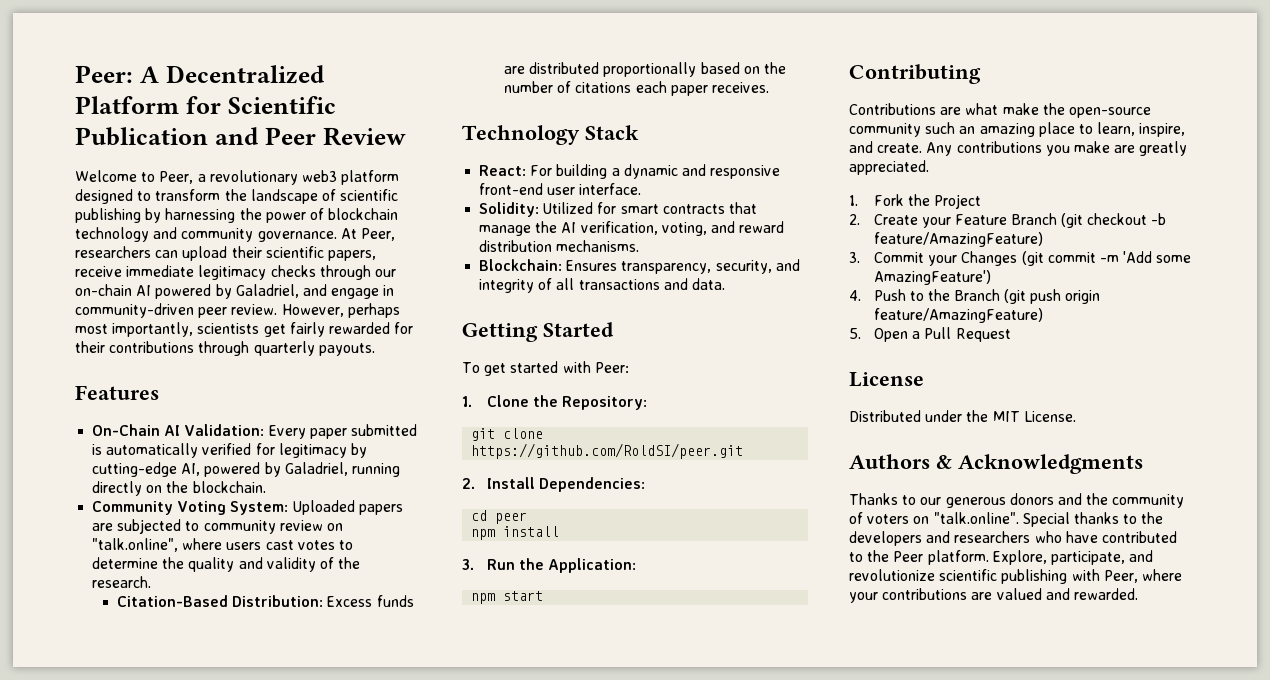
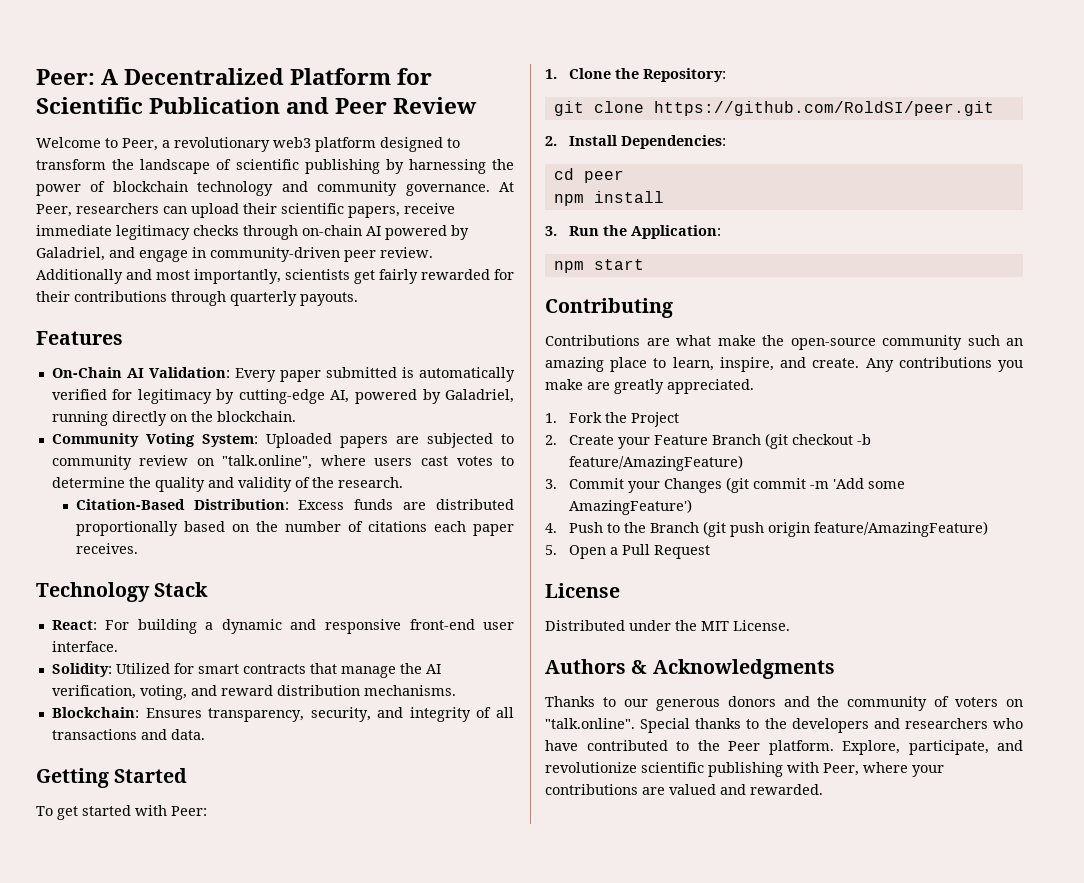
- At Peer, researchers can upload their scientific papers, receive immediate legitimacy checks through our on-chain AI powered by Galadriel, and engage in community-driven peer review.
+ At Peer, researchers can upload their scientific papers, receive immediate legitimacy checks through on-chain AI powered by Galadriel, and engage in community-driven peer review.
- However, perhaps most importantly, scientists get fairly rewarded for their contributions through quarterly payouts.
+ Additionally and most importantly, scientists get fairly rewarded for their contributions through quarterly payouts.

